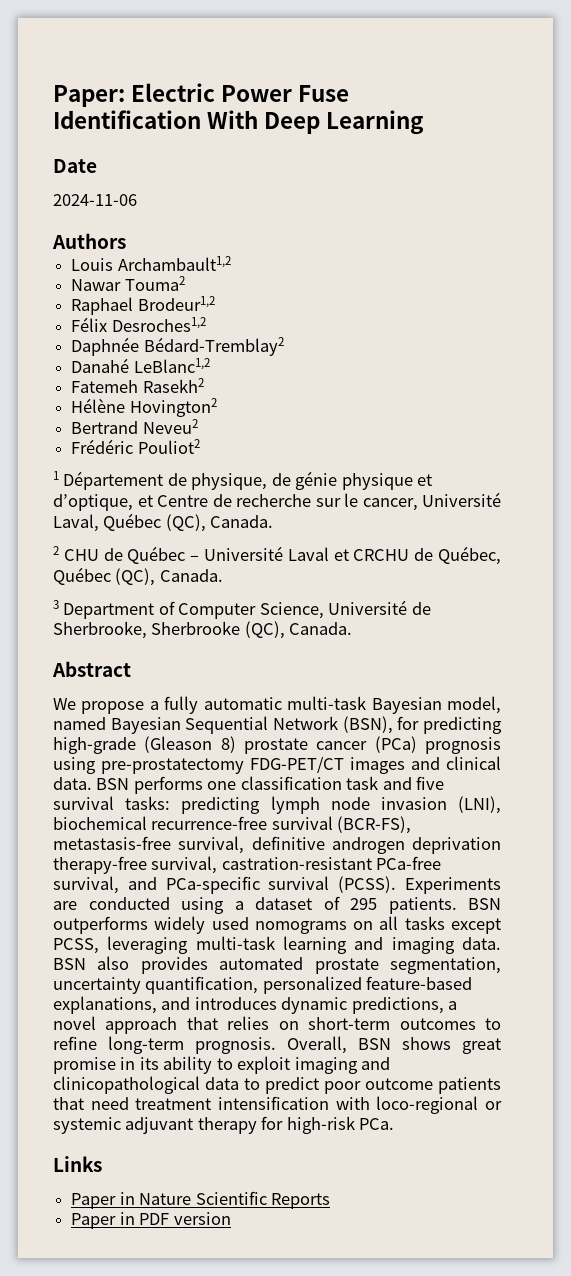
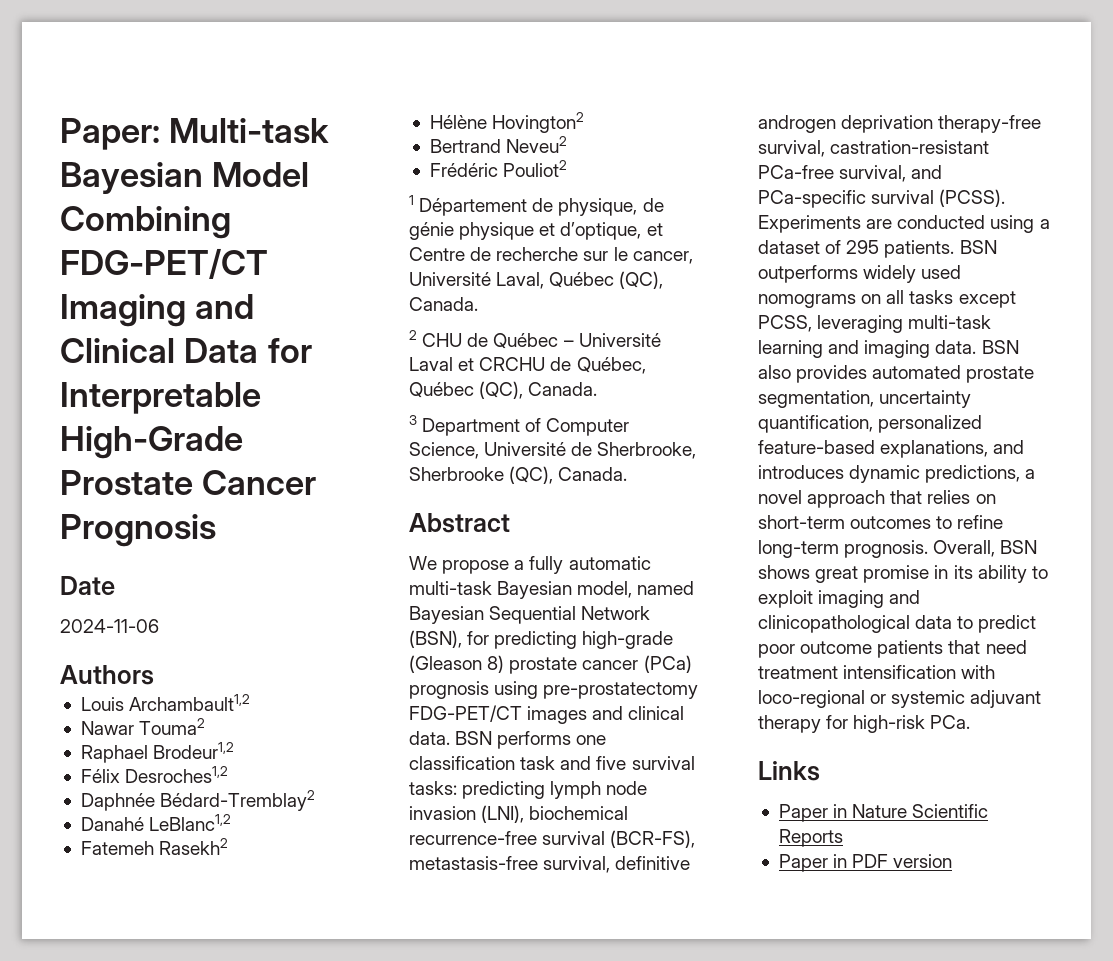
- Paper: Electric Power Fuse Identification With Deep Learning
+ Paper: Multi-task Bayesian Model Combining FDG-PET/CT Imaging and Clinical Data for Interpretable High-Grade Prostate Cancer Prognosis

